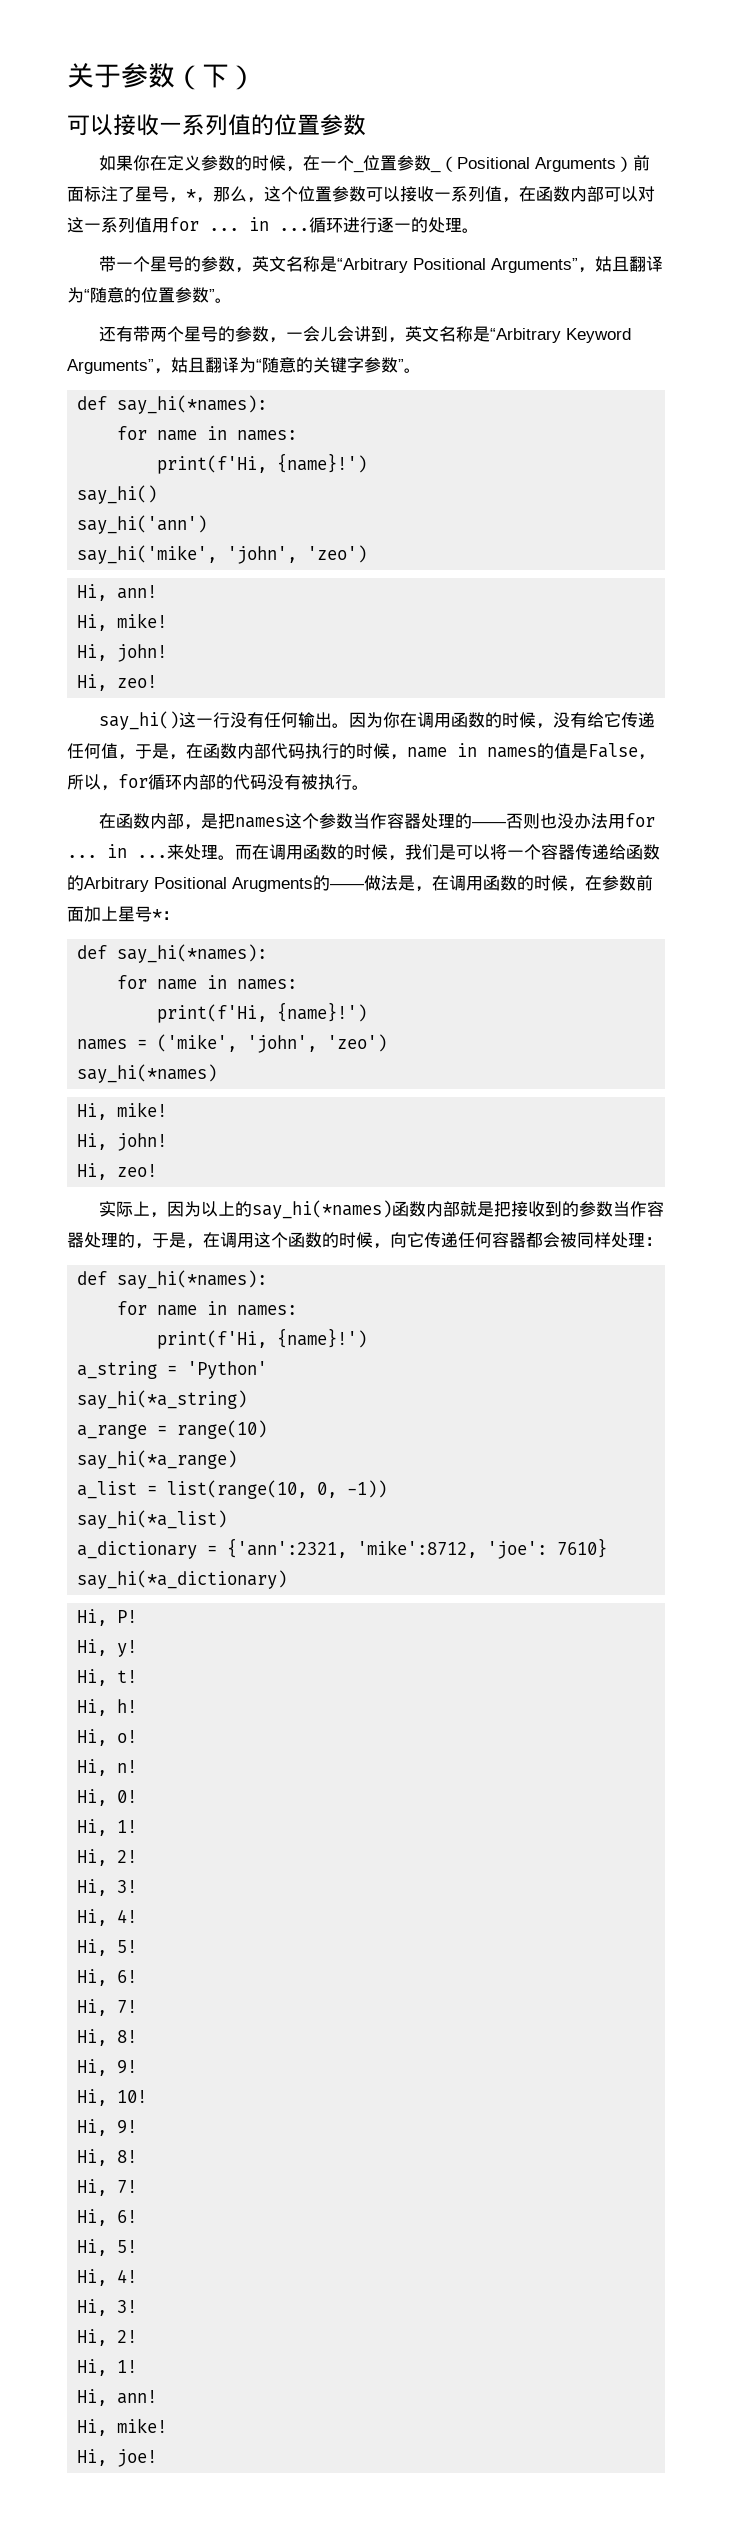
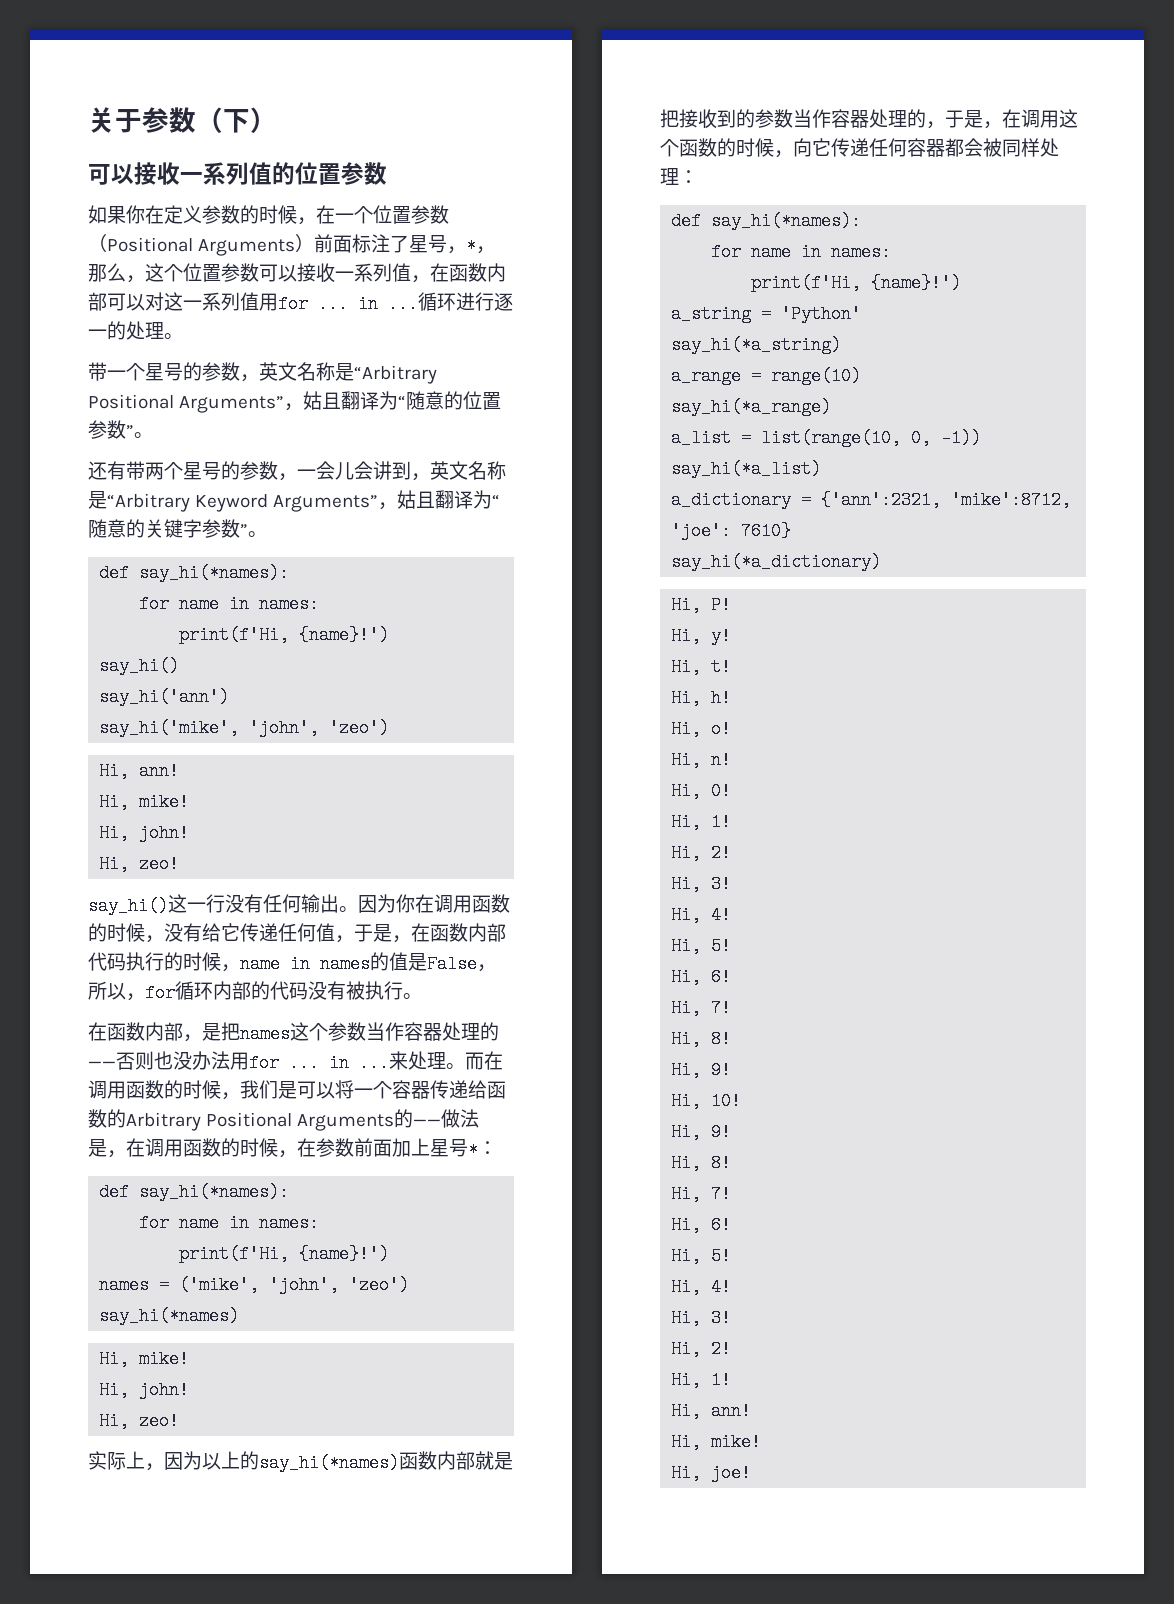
- 如果你在定义参数的时候，在一个_位置参数_（Positional Arguments）前面标注了星号，*，那么，这个位置参数可以接收一系列值，在函数内部可以对这一系列值用for ... in ...
+ 如果你在定义参数的时候，在一个位置参数（Positional Arguments）前面标注了星号，*，那么，这个位置参数可以接收一系列值，在函数内部可以对这一系列值用for ... in ...
- 而在调用函数的时候，我们是可以将一个容器传递给函数的Arbitrary Positional Arugments的——做法是，在调用函数的时候，在参数前面加上星号*：
+ 而在调用函数的时候，我们是可以将一个容器传递给函数的Arbitrary Positional Arguments的——做法是，在调用函数的时候，在参数前面加上星号*：

